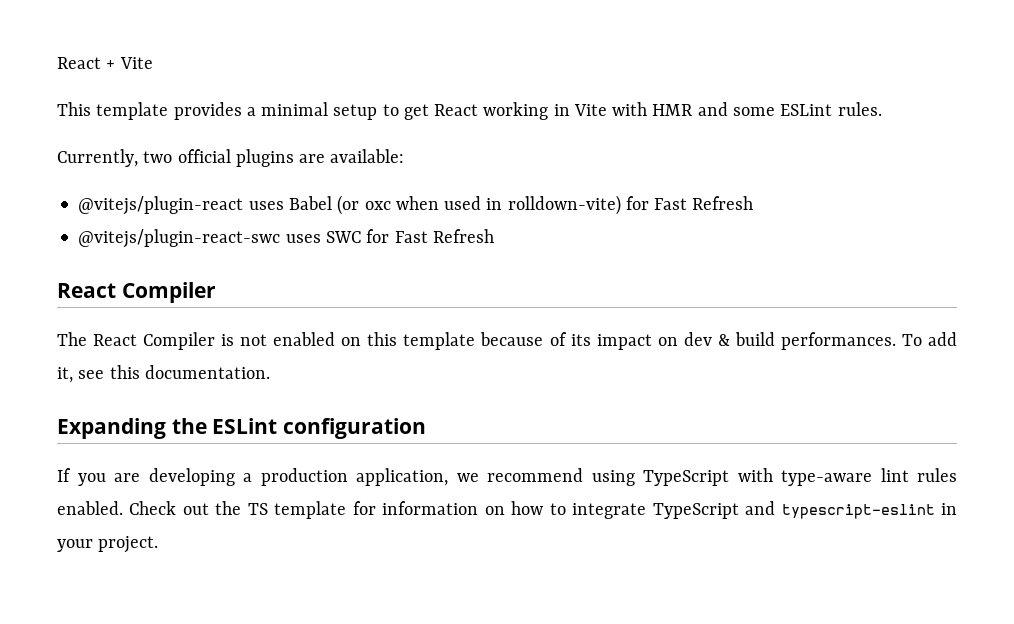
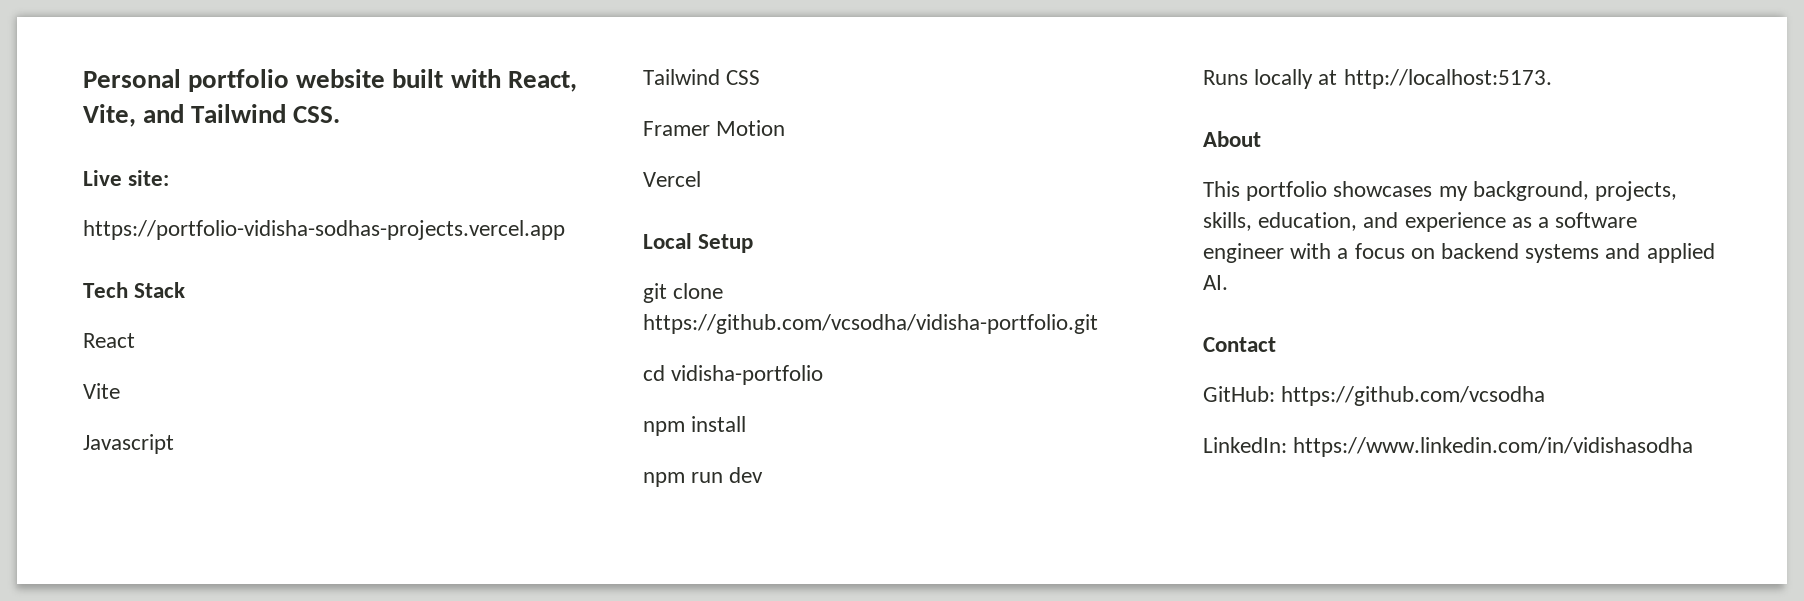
- React + Vite
+ Personal portfolio website built with React, Vite, and Tailwind CSS.
+ Live site:
+ https://portfolio-vidisha-sodhas-projects.vercel.app
+ Tech Stack
+ React
+ Vite
- This template provides a minimal setup to get React working in Vite with HMR and some ESLint rules.
- Currently, two official plugins are available:
- @vitejs/plugin-react uses Babel (or oxc when used in rolldown-vite) for Fast Refresh
- @vitejs/plugin-react-swc uses SWC for Fast Refresh
- React Compiler
- The React Compiler is not enabled on this template because of its impact on dev & build performances. To add it, see this documentation.
- Expanding the ESLint configuration
- If you are developing a production application, we recommend using TypeScript with type-aware lint rules enabled. Check out the TS template for information on how to integrate TypeScript and typescript-eslint in your project.
+ Javascript
+ Tailwind CSS
+ Framer Motion
+ Vercel
+ Local Setup
+ git clone https://github.com/vcsodha/vidisha-portfolio.git
+ cd vidisha-portfolio
+ npm install
+ npm run dev
+ Runs locally at http://localhost:5173.
+ About
+ This portfolio showcases my background, projects, skills, education, and experience as a software engineer with a focus on backend systems and applied AI.
+ Contact
+ GitHub: https://github.com/vcsodha
+ LinkedIn: https://www.linkedin.com/in/vidishasodha

